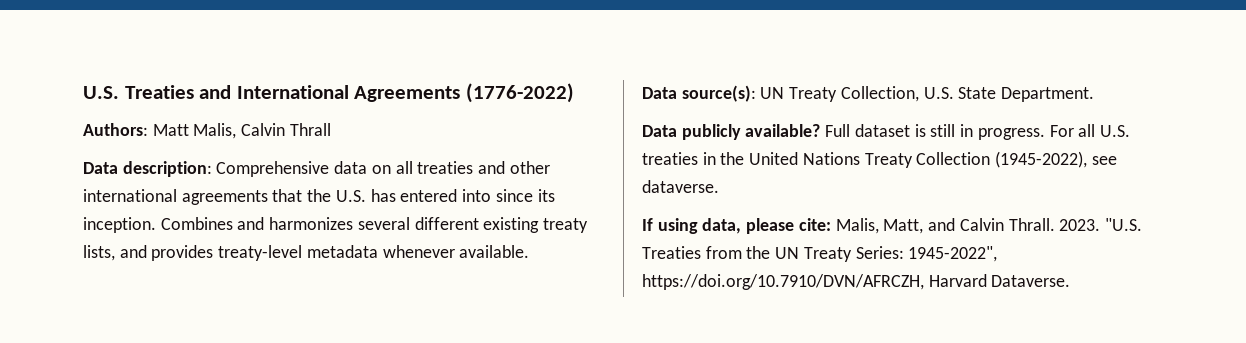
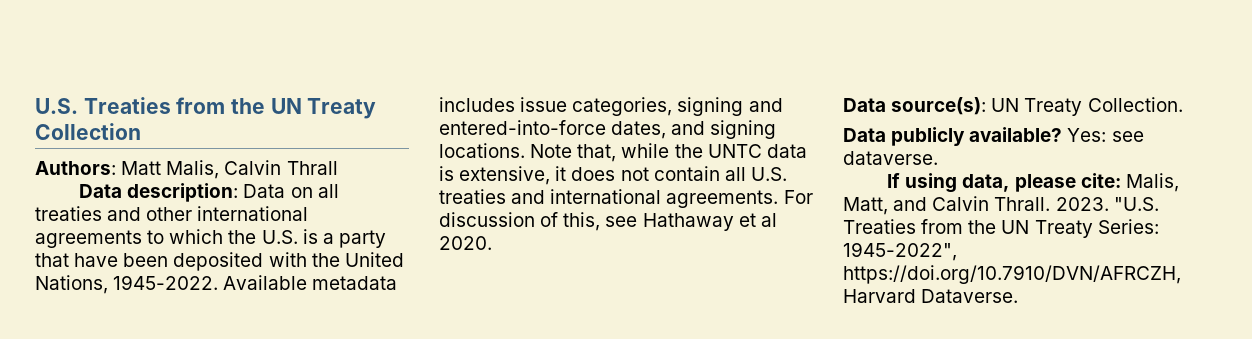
- U.S. Treaties and International Agreements (1776-2022)
+ U.S. Treaties from the UN Treaty Collection
- Data description: Comprehensive data on all treaties and other international agreements that the U.S. has entered into since its inception. Combines and harmonizes several different existing treaty lists, and provides treaty-level metadata whenever available.
+ Data description: Data on all treaties and other international agreements to which the U.S. is a party that have been deposited with the United Nations, 1945-2022. Available metadata includes issue categories, signing and entered-into-force dates, and signing locations. Note that, while the UNTC data is extensive, it does not contain all U.S. treaties and international agreements. For discussion of this, see Hathaway et al 2020.
- Data source(s): UN Treaty Collection, U.S. State Department.
+ Data source(s): UN Treaty Collection.
- Full dataset is still in progress. For all U.S. treaties in the United Nations Treaty Collection (1945-2022), see dataverse.
+ Yes: see dataverse.

